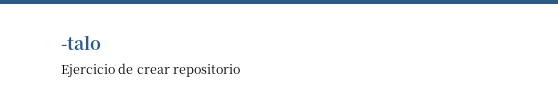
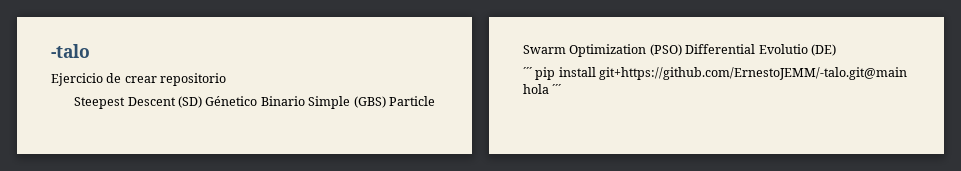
+ Steepest Descent (SD) Génetico Binario Simple (GBS) Particle Swarm Optimization (PSO) Differential Evolutio (DE)
+ ´´´ pip install git+https://github.com/ErnestoJEMM/-talo.git@main hola ´´´

